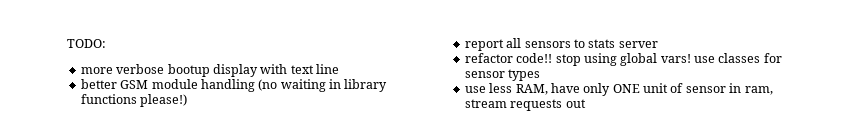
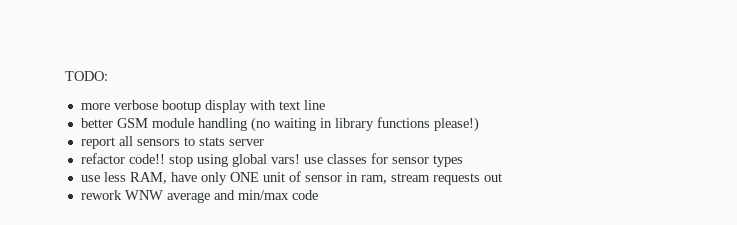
+ rework WNW average and min/max code

